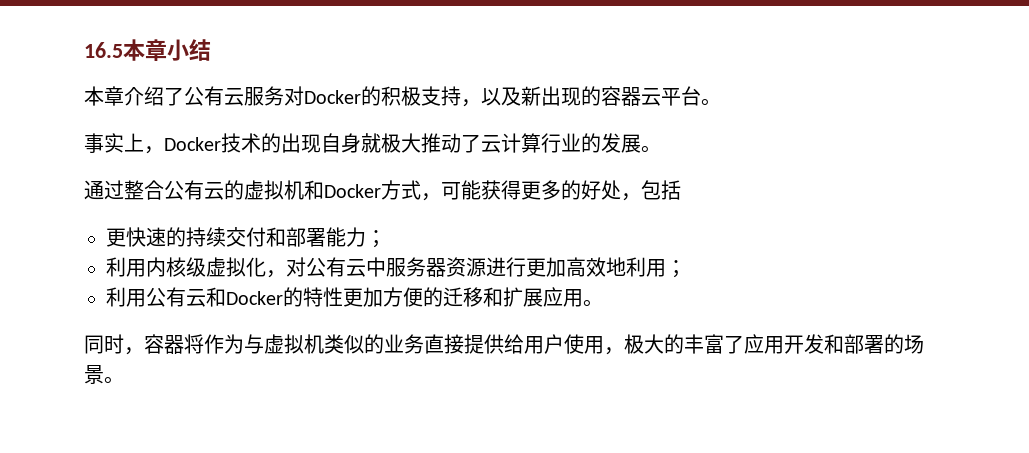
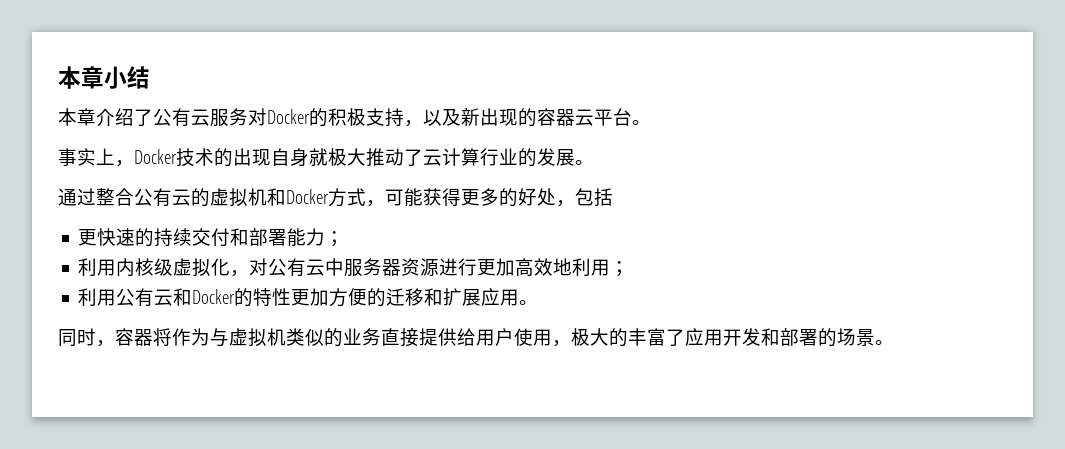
- 16.5本章小结
+ 本章小结

